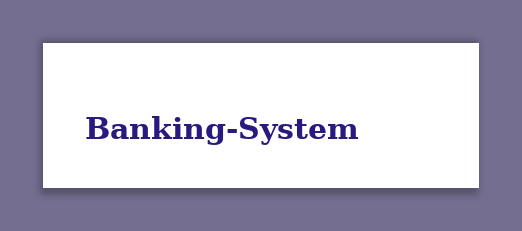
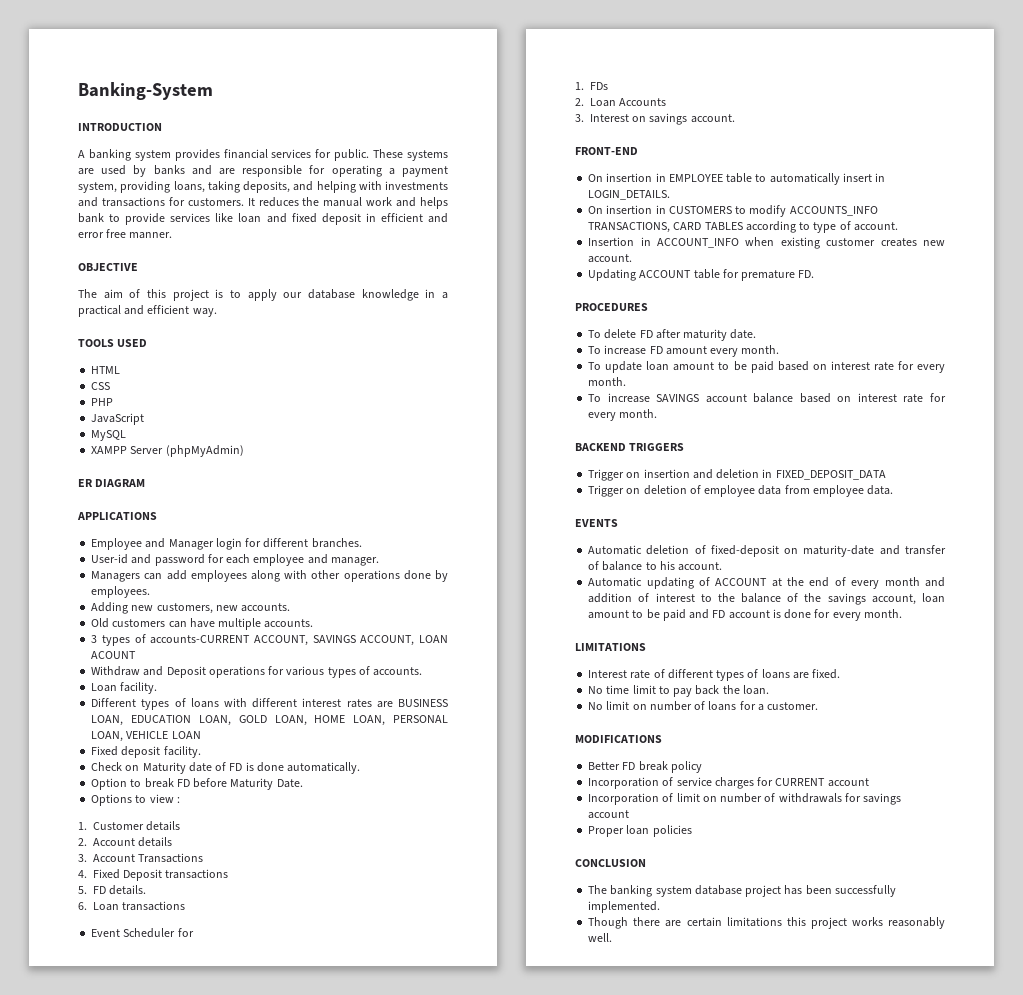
+ INTRODUCTION
+ A banking system provides financial services for public. These systems are used by banks and are responsible for operating a payment system, providing loans, taking deposits, and helping with investments and transactions for customers. It reduces the manual work and helps bank to provide services like loan and fixed deposit in efficient and error free manner.
+ OBJECTIVE
+ The aim of this project is to apply our database knowledge in a practical and efficient way.
+ TOOLS USED
+ HTML
+ CSS
+ PHP
+ JavaScript
+ MySQL
+ XAMPP Server (phpMyAdmin)
+ ER DIAGRAM
+ APPLICATIONS
+ Employee and Manager login for different branches.
+ User-id and password for each employee and manager.
+ Managers can add employees along with other operations done by employees.
+ Adding new customers, new accounts.
+ Old customers can have multiple accounts.
+ 3 types of accounts-CURRENT ACCOUNT, SAVINGS ACCOUNT, LOAN ACOUNT
+ Withdraw and Deposit operations for various types of accounts.
+ Loan facility.
+ Different types of loans with different interest rates are BUSINESS LOAN, EDUCATION LOAN, GOLD LOAN, HOME LOAN, PERSONAL LOAN, VEHICLE LOAN
+ Fixed deposit facility.
+ Check on Maturity date of FD is done automatically.
+ Option to break FD before Maturity Date.
+ Options to view :
+ 1. Customer details
+ 2. Account details
+ 3. Account Transactions
+ 4. Fixed Deposit transactions
+ 5. FD details.
+ 6. Loan transactions
+ Event Scheduler for
+ 1. FDs
+ 2. Loan Accounts
+ 3. Interest on savings account.
+ FRONT-END
+ On insertion in EMPLOYEE table to automatically insert in LOGIN_DETAILS.
+ On insertion in CUSTOMERS to modify ACCOUNTS_INFO TRANSACTIONS, CARD TABLES according to type of account.
+ Insertion in ACCOUNT_INFO when existing customer creates new account.
+ Updating ACCOUNT table for premature FD.
+ PROCEDURES
+ To delete FD after maturity date.
+ To increase FD amount every month.
+ To update loan amount to be paid based on interest rate for every month.
+ To increase SAVINGS account balance based on interest rate for every month.
+ BACKEND TRIGGERS
+ Trigger on insertion and deletion in FIXED_DEPOSIT_DATA
+ Trigger on deletion of employee data from employee data.
+ EVENTS
+ Automatic deletion of fixed-deposit on maturity-date and transfer of balance to his account.
+ Automatic updating of ACCOUNT at the end of every month and addition of interest to the balance of the savings account, loan amount to be paid and FD account is done for every month.
+ LIMITATIONS
+ Interest rate of different types of loans are fixed.
+ No time limit to pay back the loan.
+ No limit on number of loans for a customer.
+ MODIFICATIONS
+ Better FD break policy
+ Incorporation of service charges for CURRENT account
+ Incorporation of limit on number of withdrawals for savings account
+ Proper loan policies
+ CONCLUSION
+ The banking system database project has been successfully implemented.
+ Though there are certain limitations this project works reasonably well.

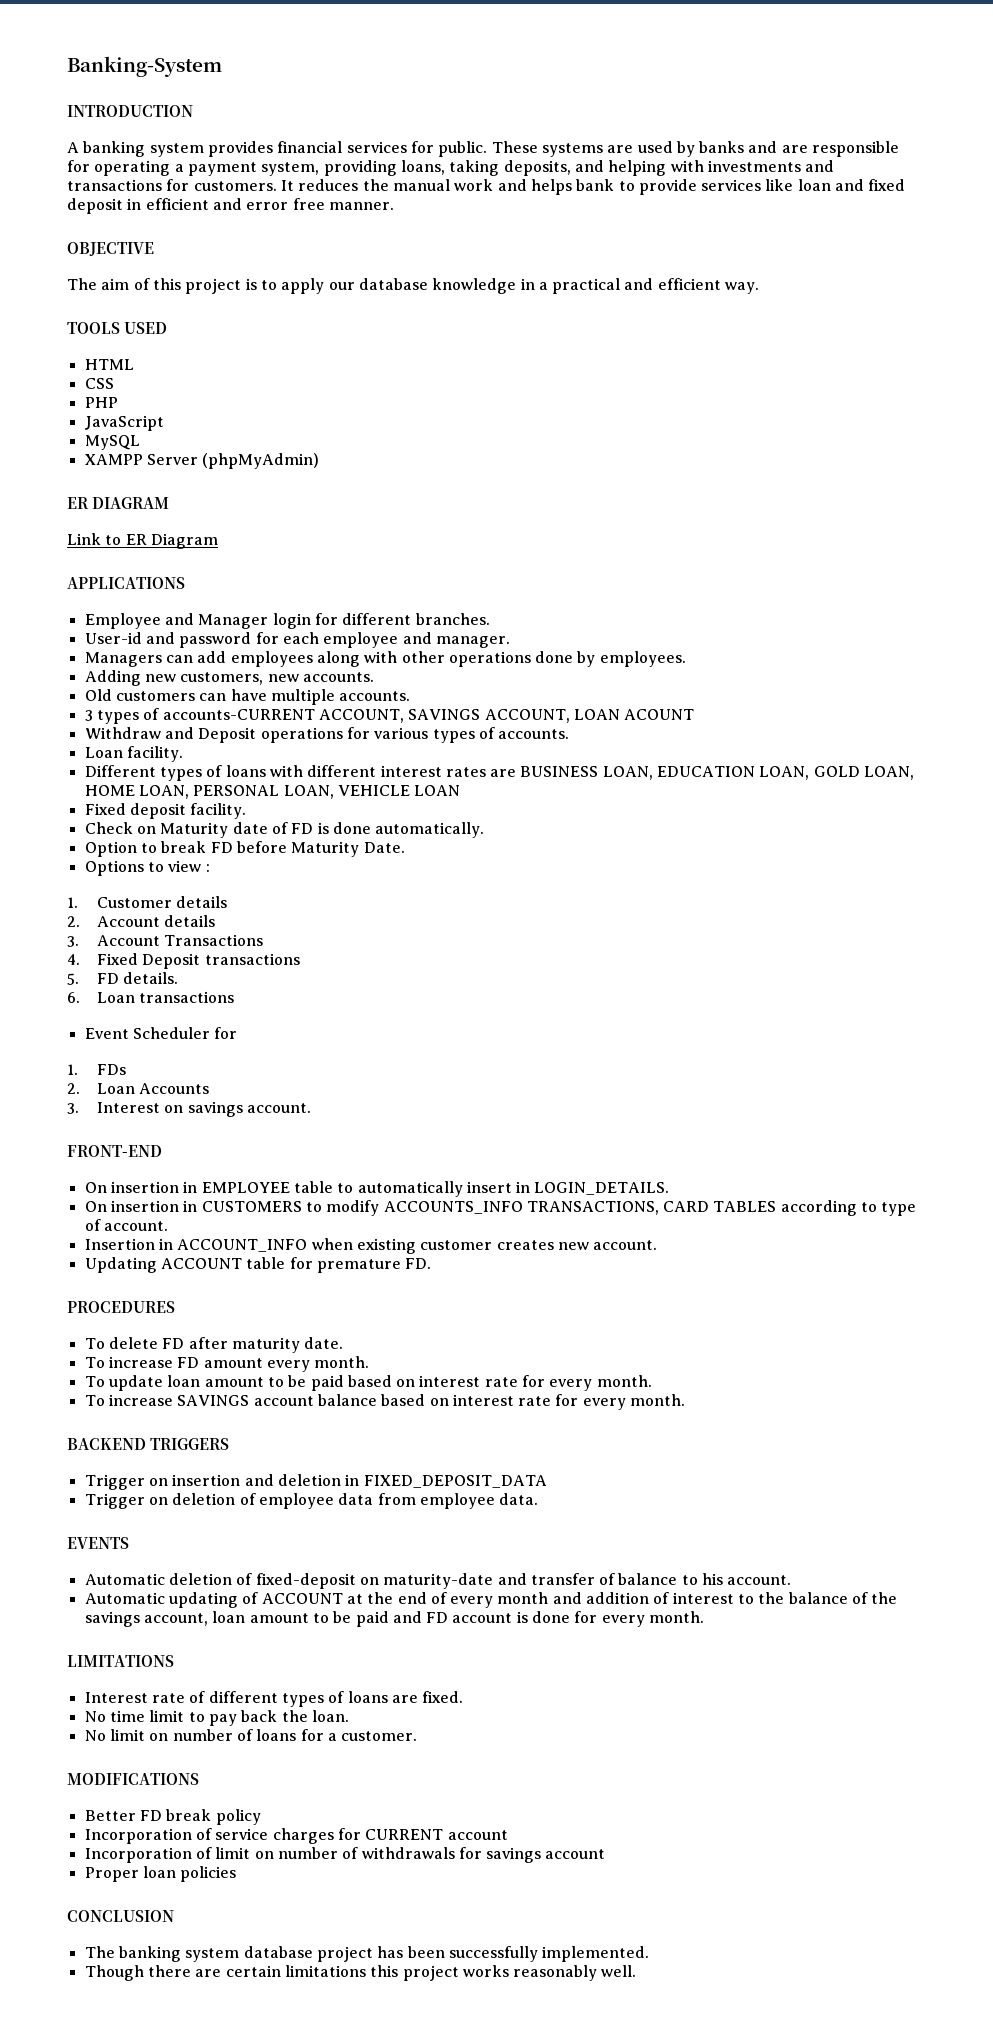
+ Link to ER Diagram

